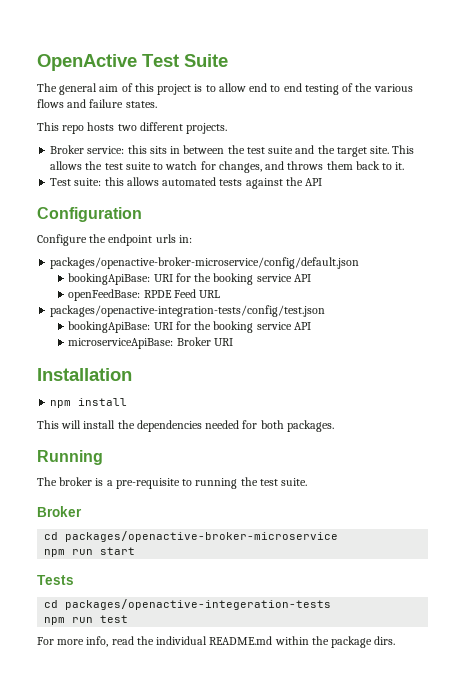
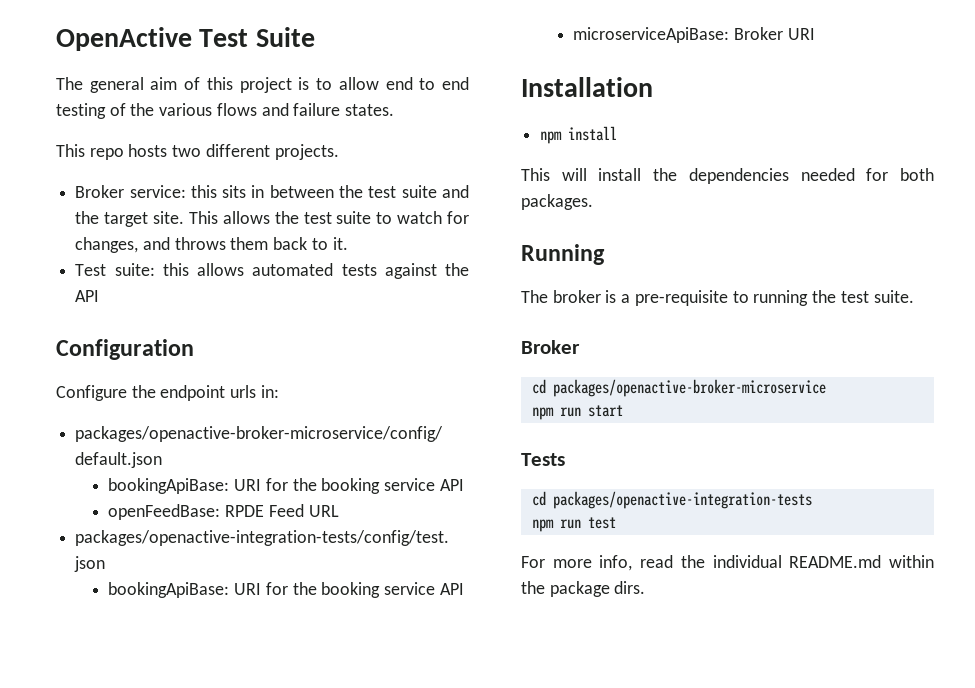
- cd packages/openactive-integeration-tests
+ cd packages/openactive-integration-tests

